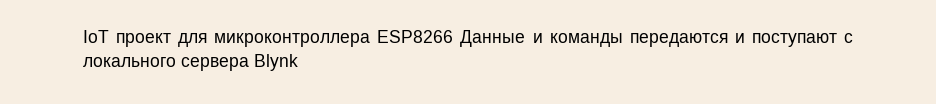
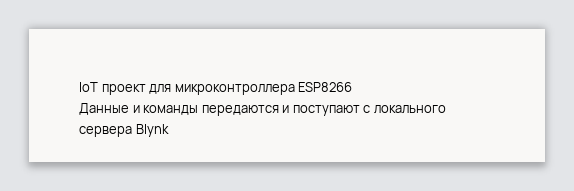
- IoT проект для микроконтроллера ESP8266 Данные и команды передаются и поступают с локального сервера Blynk
+ IoT проект для микроконтроллера ESP8266
+ Данные и команды передаются и поступают с локального сервера Blynk

